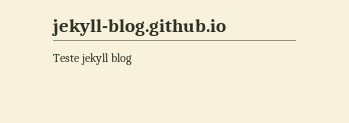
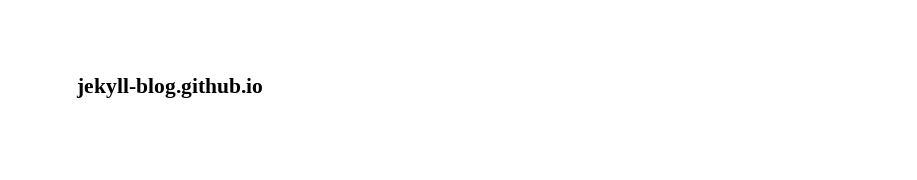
- Teste jekyll blog

